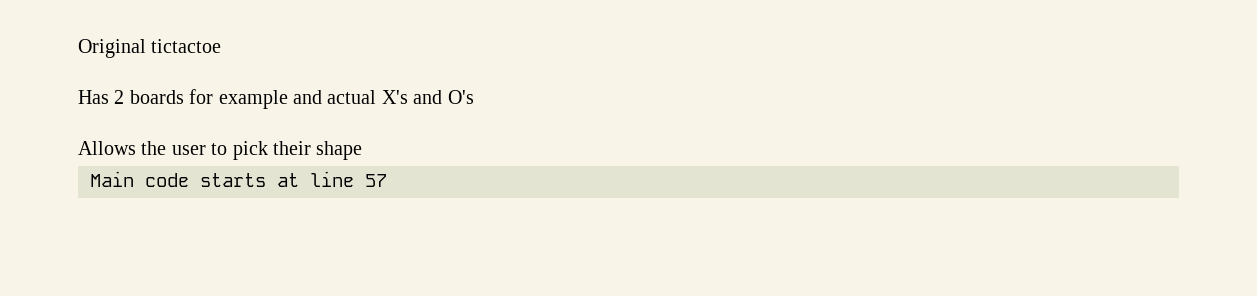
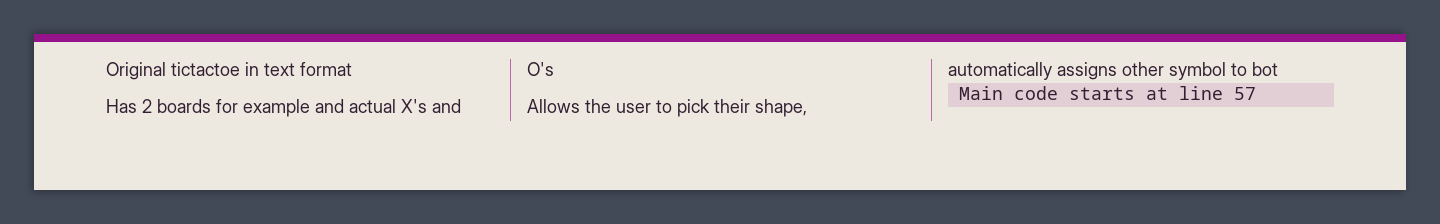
- Original tictactoe
+ Original tictactoe in text format
- Allows the user to pick their shape
+ Allows the user to pick their shape, automatically assigns other symbol to bot

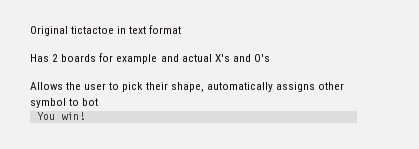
- Main code starts at line 57
+ You win!

